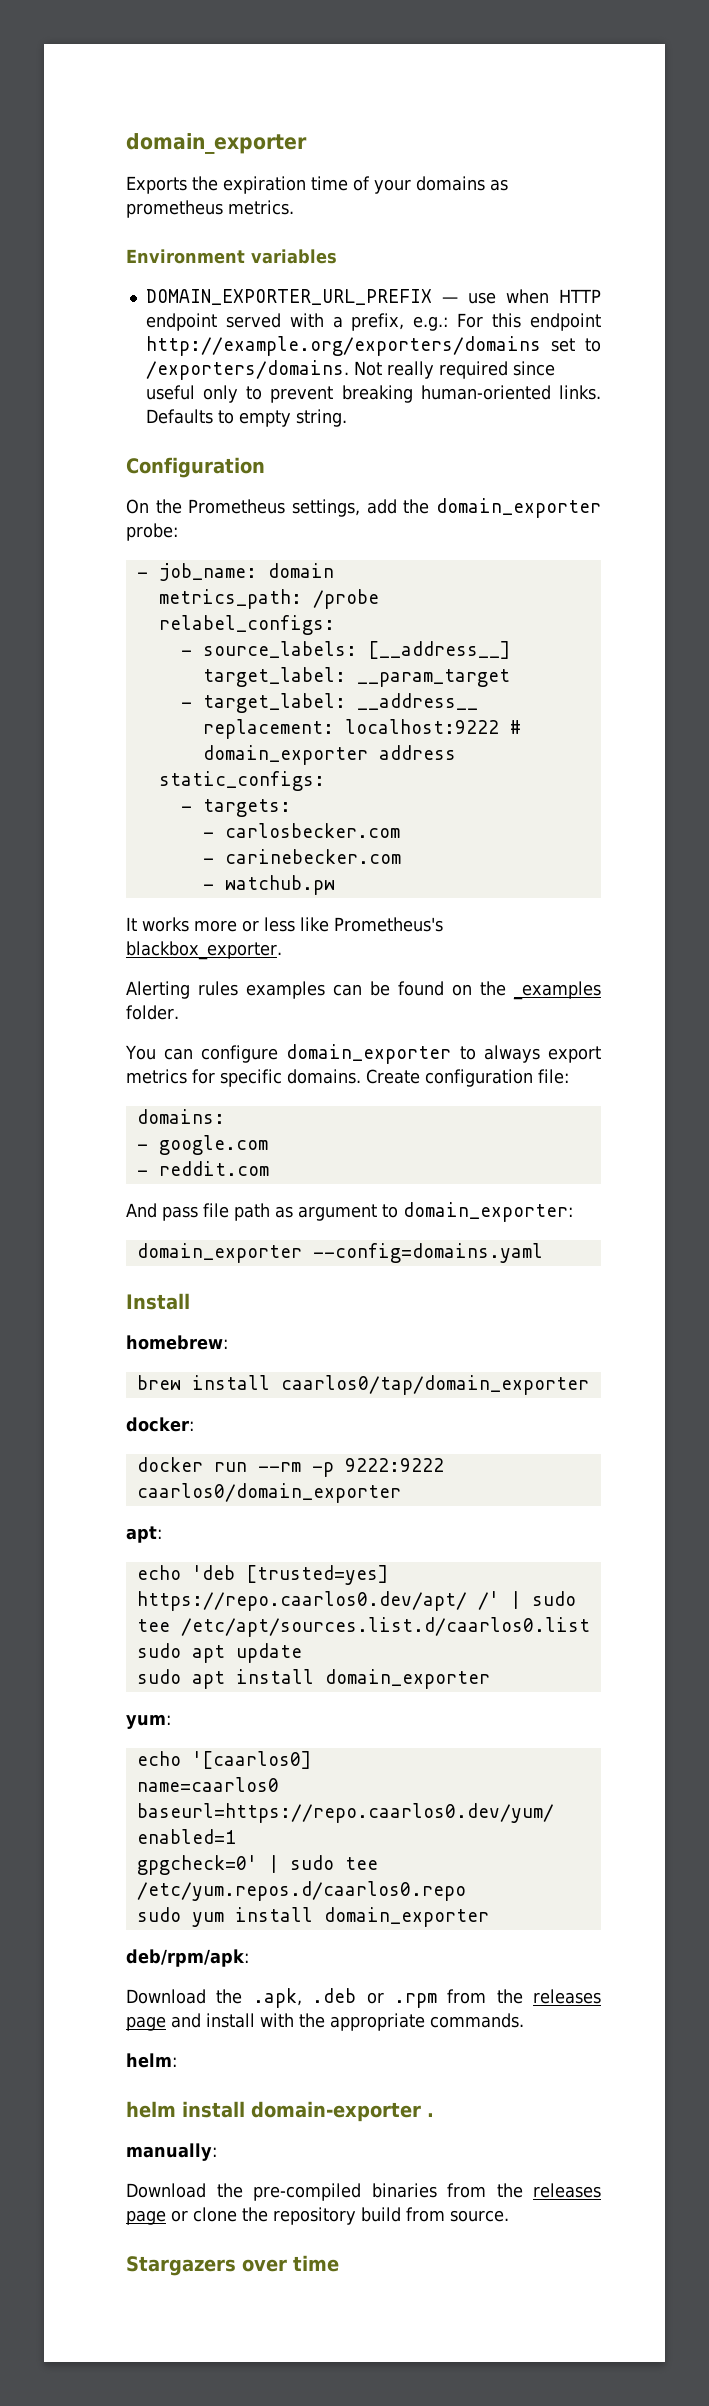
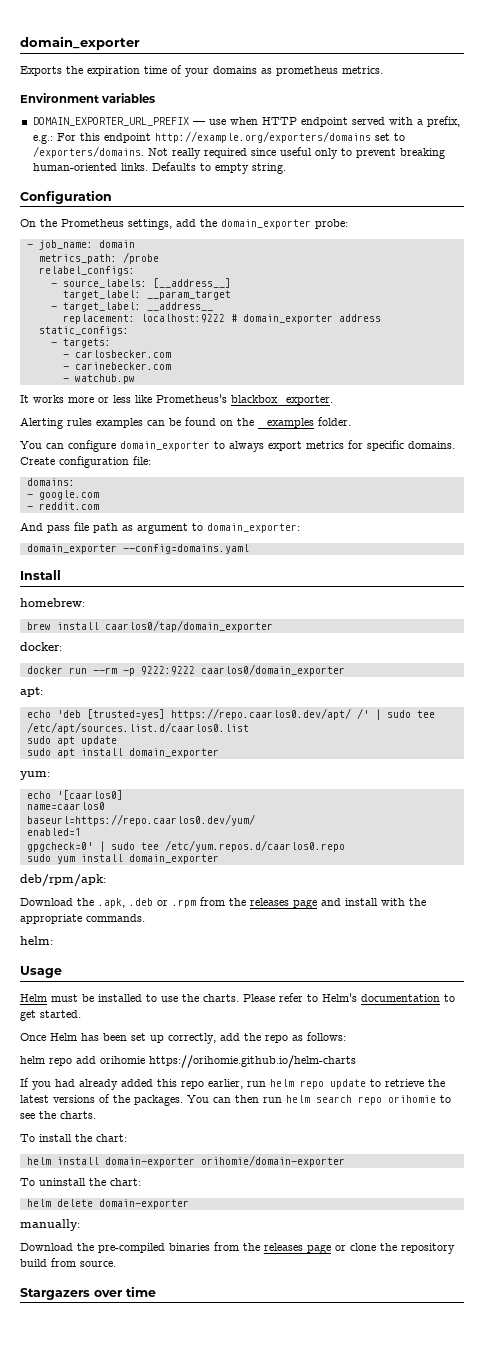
- helm install domain-exporter .
+ Usage
+ Helm must be installed to use the charts. Please refer to Helm's documentation to get started.
+ Once Helm has been set up correctly, add the repo as follows:
+ helm repo add orihomie https://orihomie.github.io/helm-charts
+ If you had already added this repo earlier, run helm repo update to retrieve the latest versions of the packages. You can then run helm search repo orihomie to see the charts.
+ To install the chart:
+ helm install domain-exporter orihomie/domain-exporter
+ To uninstall the chart:
+ helm delete domain-exporter

